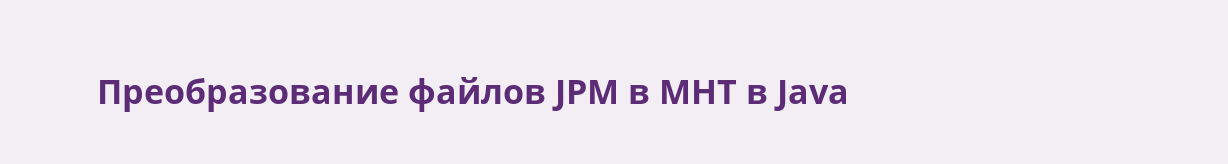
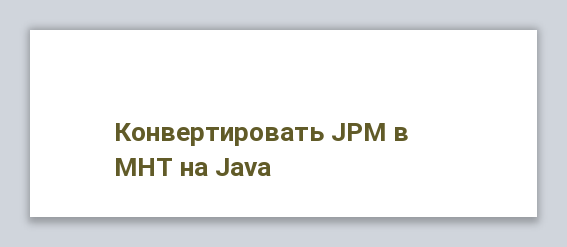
- Преобразование файлов JPM в MHT в Java
+ Конвертировать JPM в MHT на Java

